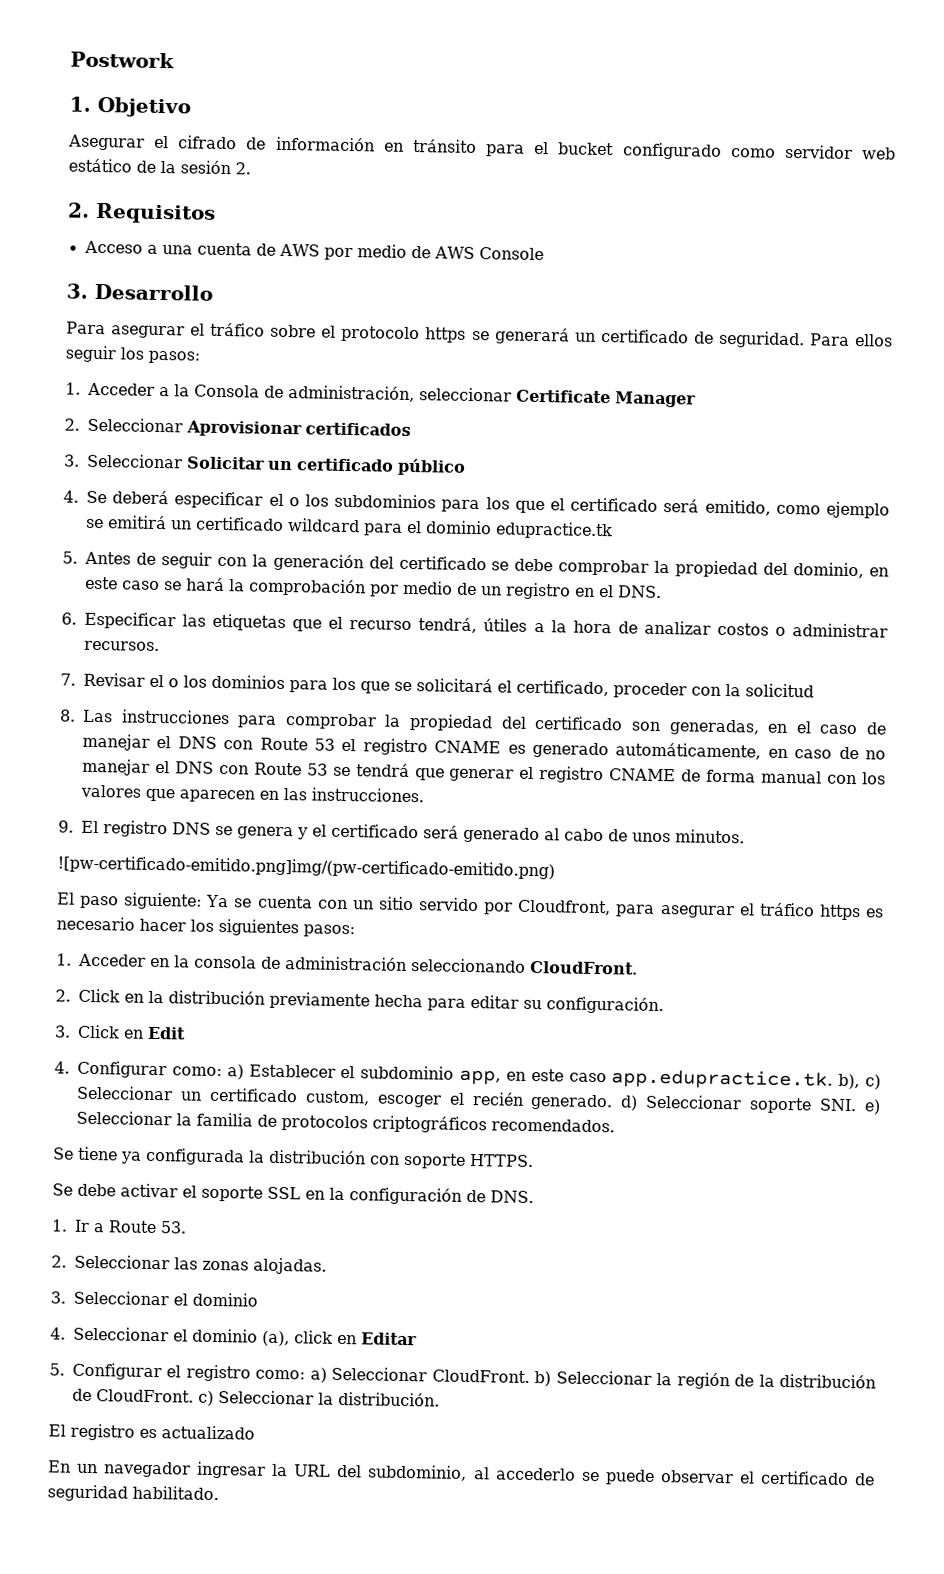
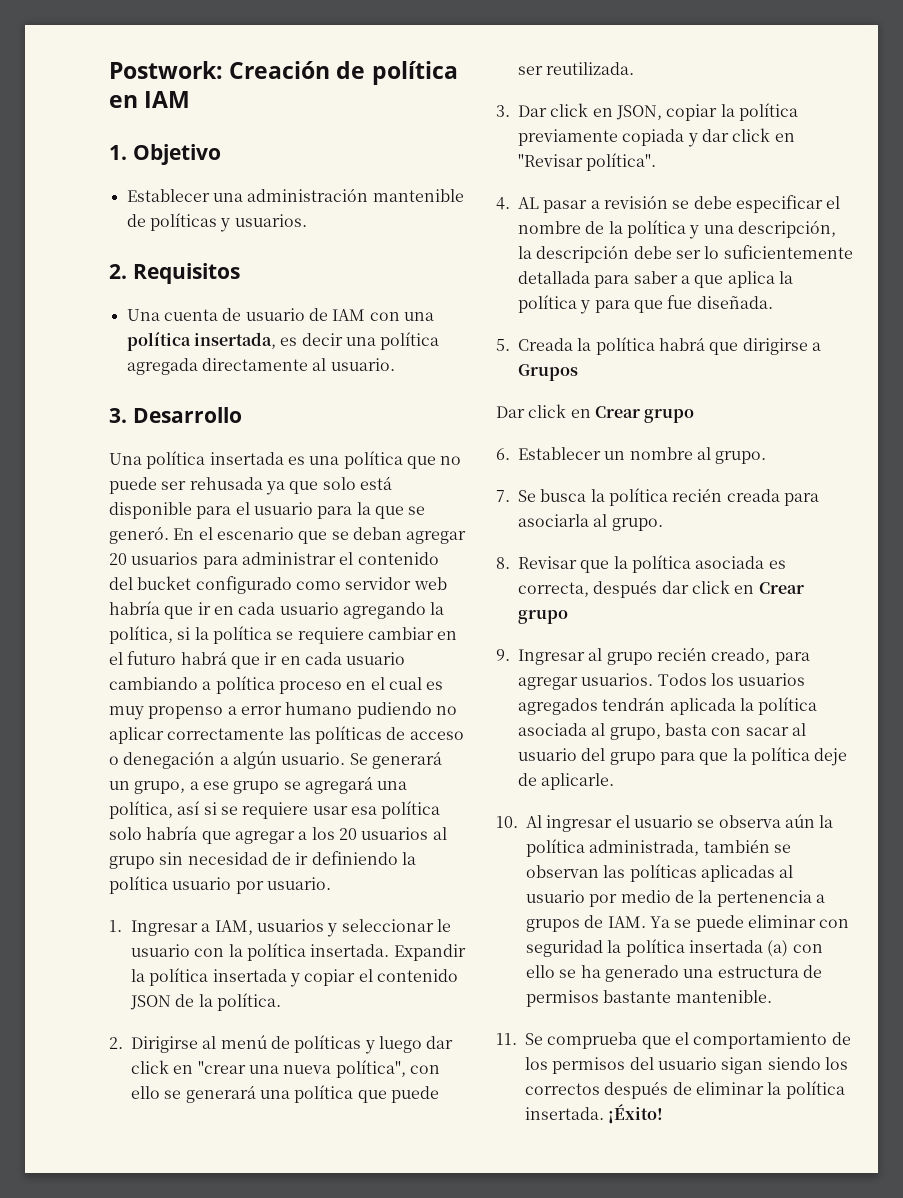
- Postwork
+ Postwork: Creación de política en IAM
  1. Objetivo
- Asegurar el cifrado de información en tránsito para el bucket configurado como servidor web estático de la sesión 2.
+ Establecer una administración mantenible de políticas y usuarios.
  2. Requisitos
- Acceso a una cuenta de AWS por medio de AWS Console
+ Una cuenta de usuario de IAM con una política insertada, es decir una política agregada directamente al usuario.
  3. Desarrollo
- Para asegurar el tráfico sobre el protocolo https se generará un certificado de seguridad. Para ellos seguir los pasos:
- 1. Acceder a la Consola de administración, seleccionar Certificate Manager
- 2. Seleccionar Aprovisionar certificados
- 3. Seleccionar Solicitar un certificado público
- 4. Se deberá especificar el o los subdominios para los que el certificado será emitido, como ejemplo se emitirá un certificado wildcard para el dominio edupractice.tk
- 5. Antes de seguir con la generación del certificado se debe comprobar la propiedad del dominio, en este caso se hará la comprobación por medio de un registro en el DNS.
- 6. Especificar las etiquetas que el recurso tendrá, útiles a la hora de analizar costos o administrar recursos.
- 7. Revisar el o los dominios para los que se solicitará el certificado, proceder con la solicitud
- 8. Las instrucciones para comprobar la propiedad del certificado son generadas, en el caso de manejar el DNS con Route 53 el registro CNAME es generado automáticamente, en caso de no manejar el DNS con Route 53 se tendrá que generar el registro CNAME de forma manual con los valores que aparecen en las instrucciones.
- 9. El registro DNS se genera y el certificado será generado al cabo de unos minutos.
- ![pw-certificado-emitido.png]img/(pw-certificado-emitido.png)
- El paso siguiente: Ya se cuenta con un sitio servido por Cloudfront, para asegurar el tráfico https es necesario hacer los siguientes pasos:
- 1. Acceder en la consola de administración seleccionando CloudFront.
- 2. Click en la distribución previamente hecha para editar su configuración.
- 3. Click en Edit
- 4. Configurar como: a) Establecer el subdominio app, en este caso app.edupractice.tk. b), c) Seleccionar un certificado custom, escoger el recién generado. d) Seleccionar soporte SNI. e) Seleccionar la familia de protocolos criptográficos recomendados.
- Se tiene ya configurada la distribución con soporte HTTPS.
- Se debe activar el soporte SSL en la configuración de DNS.
- 1. Ir a Route 53.
- 2. Seleccionar las zonas alojadas.
- 3. Seleccionar el dominio
- 4. Seleccionar el dominio (a), click en Editar
- 5. Configurar el registro como: a) Seleccionar CloudFront. b) Seleccionar la región de la distribución de CloudFront. c) Seleccionar la distribución.
- El registro es actualizado
- En un navegador ingresar la URL del subdominio, al accederlo se puede observar el certificado de seguridad habilitado.
+ Una política insertada es una política que no puede ser rehusada ya que solo está disponible para el usuario para la que se generó. En el escenario que se deban agregar 20 usuarios para administrar el contenido del bucket configurado como servidor web habría que ir en cada usuario agregando la política, si la política se requiere cambiar en el futuro habrá que ir en cada usuario cambiando a política proceso en el cual es muy propenso a error humano pudiendo no aplicar correctamente las políticas de acceso o denegación a algún usuario. Se generará un grupo, a ese grupo se agregará una política, así si se requiere usar esa política solo habría que agregar a los 20 usuarios al grupo sin necesidad de ir definiendo la política usuario por usuario.
+ 1. Ingresar a IAM, usuarios y seleccionar le usuario con la política insertada. Expandir la política insertada y copiar el contenido JSON de la política.
+ 2. Dirigirse al menú de políticas y luego dar click en "crear una nueva política", con ello se generará una política que puede ser reutilizada.
+ 3. Dar click en JSON, copiar la política previamente copiada y dar click en "Revisar política".
+ 4. AL pasar a revisión se debe especificar el nombre de la política y una descripción, la descripción debe ser lo suficientemente detallada para saber a que aplica la política y para que fue diseñada.
+ 5. Creada la política habrá que dirigirse a Grupos
+ Dar click en Crear grupo
+ 6. Establecer un nombre al grupo.
+ 7. Se busca la política recién creada para asociarla al grupo.
+ 8. Revisar que la política asociada es correcta, después dar click en Crear grupo
+ 9. Ingresar al grupo recién creado, para agregar usuarios. Todos los usuarios agregados tendrán aplicada la política asociada al grupo, basta con sacar al usuario del grupo para que la política deje de aplicarle.
+ 10. Al ingresar el usuario se observa aún la política administrada, también se observan las políticas aplicadas al usuario por medio de la pertenencia a grupos de IAM. Ya se puede eliminar con seguridad la política insertada (a) con ello se ha generado una estructura de permisos bastante mantenible.
+ 11. Se comprueba que el comportamiento de los permisos del usuario sigan siendo los correctos después de eliminar la política insertada. ¡Éxito!

